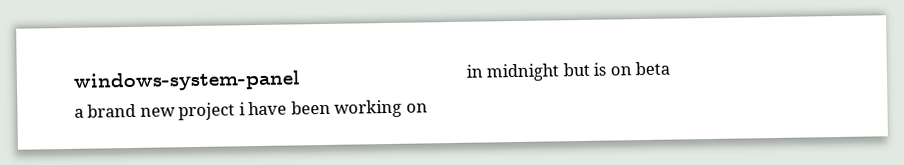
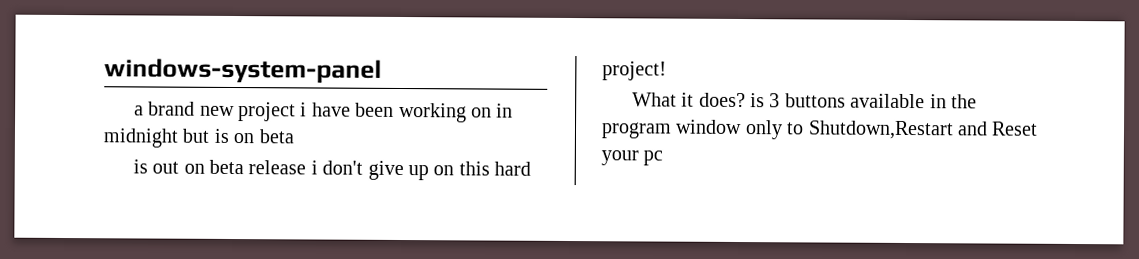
+ is out on beta release i don't give up on this hard project!
+ What it does? is 3 buttons available in the program window only to Shutdown,Restart and Reset your pc

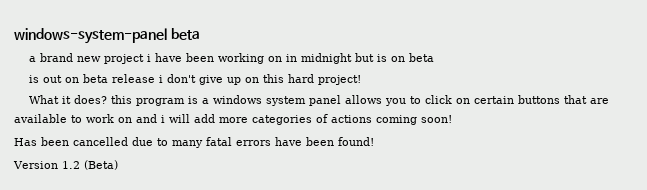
- windows-system-panel
+ windows-system-panel beta
- What it does? is 3 buttons available in the program window only to Shutdown,Restart and Reset your pc
+ What it does? this program is a windows system panel allows you to click on certain buttons that are available to work on and i will add more categories of actions coming soon!
+ Has been cancelled due to many fatal errors have been found!
+ Version 1.2 (Beta)

